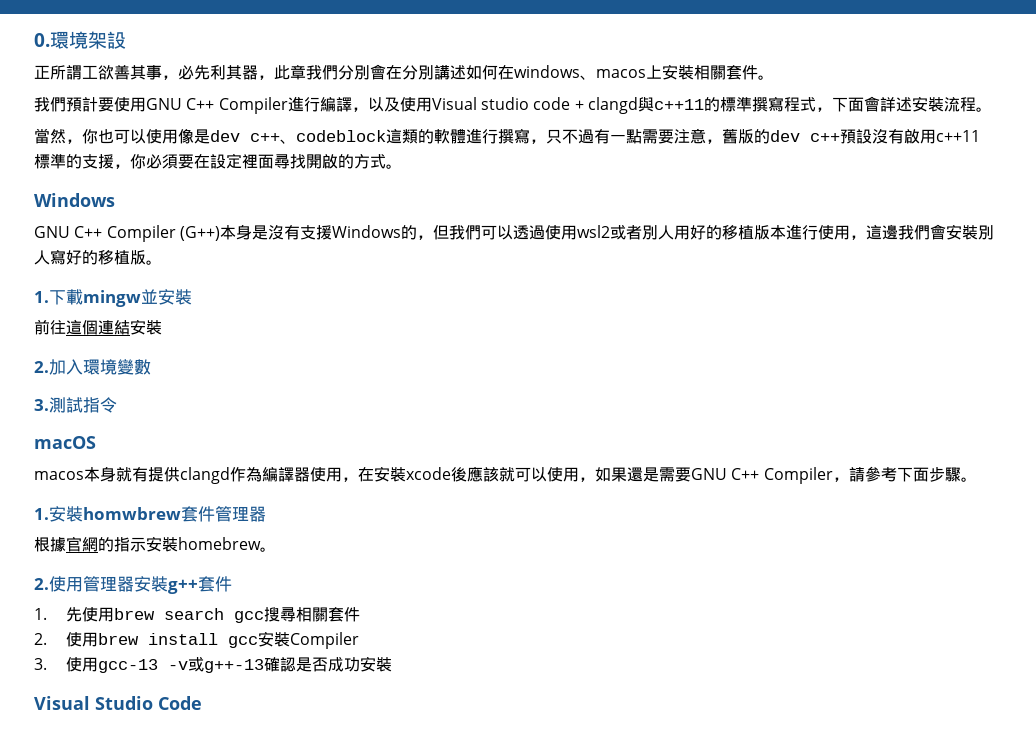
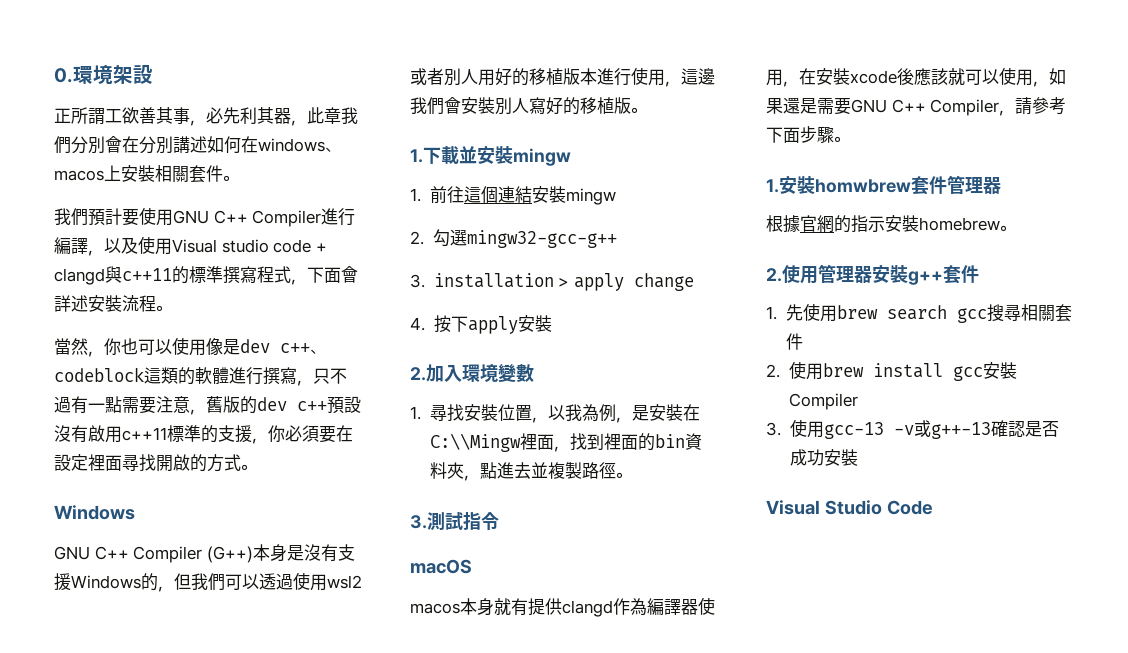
- 1.下載mingw並安裝
- 前往這個連結安裝
+ 1.下載並安裝mingw
+ 1.前往這個連結安裝mingw
+ 2.勾選mingw32-gcc-g++
+ 3. installation > apply change
+ 4.按下apply安裝
  2.加入環境變數
+ 1.尋找安裝位置，以我為例，是安裝在C:\\Mingw裡面，找到裡面的bin資料夾，點進去並複製路徑。

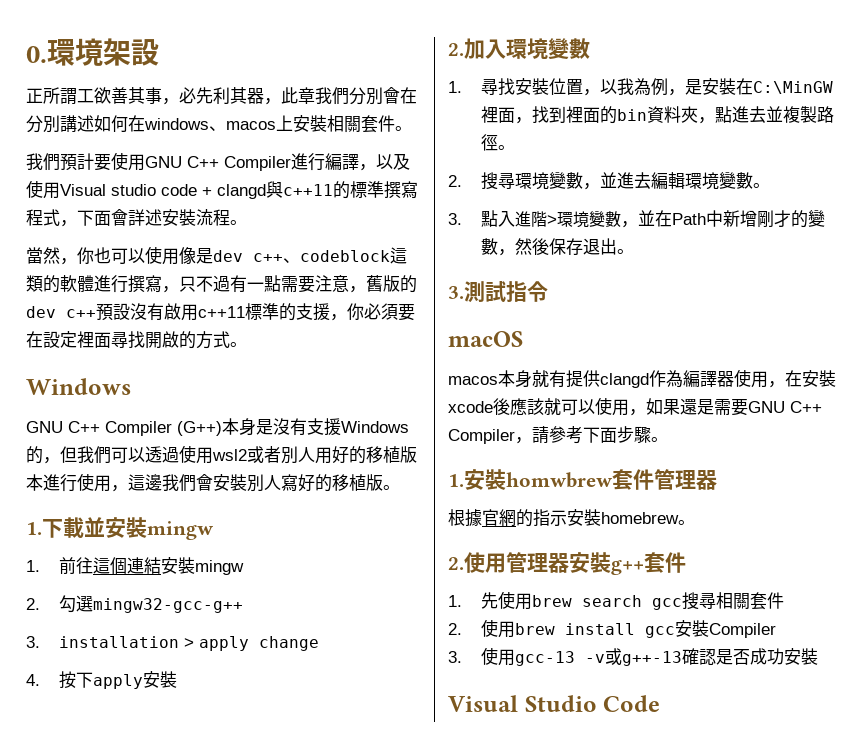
- 1.尋找安裝位置，以我為例，是安裝在C:\\Mingw裡面，找到裡面的bin資料夾，點進去並複製路徑。
+ 1.尋找安裝位置，以我為例，是安裝在C:\MinGW裡面，找到裡面的bin資料夾，點進去並複製路徑。
+ 2.搜尋環境變數，並進去編輯環境變數。
+ 3.點入進階>環境變數，並在Path中新增剛才的變數，然後保存退出。

